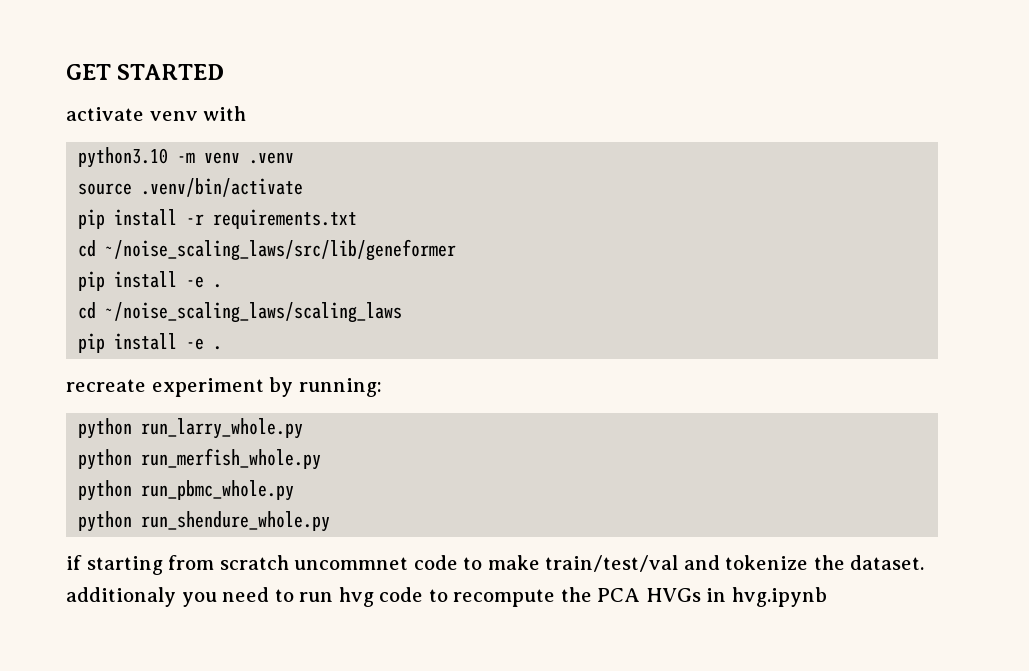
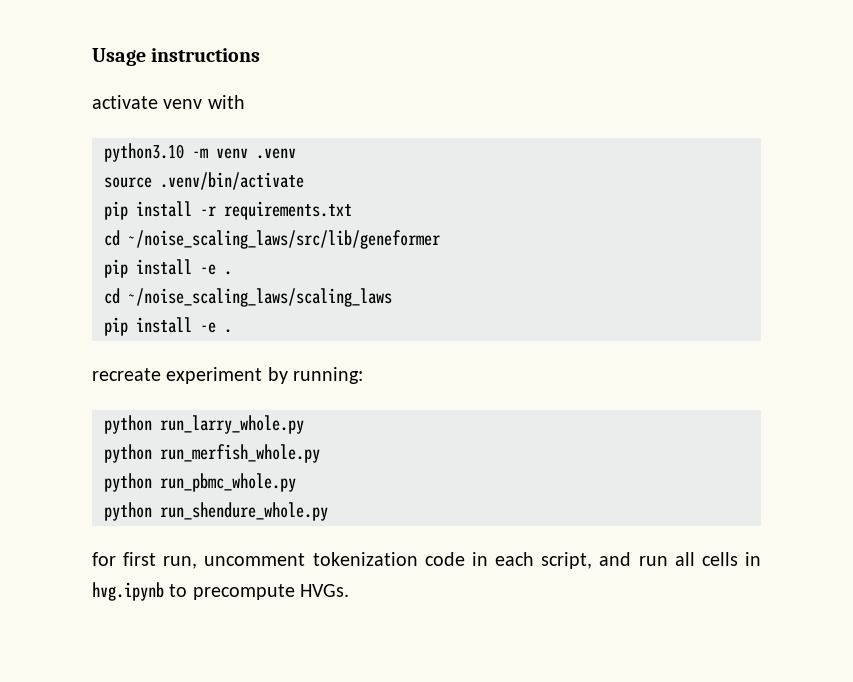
- GET STARTED
+ Usage instructions
- if starting from scratch uncommnet code to make train/test/val and tokenize the dataset. additionaly you need to run hvg code to recompute the PCA HVGs in hvg.ipynb
+ for first run, uncomment tokenization code in each script, and run all cells in hvg.ipynb to precompute HVGs.

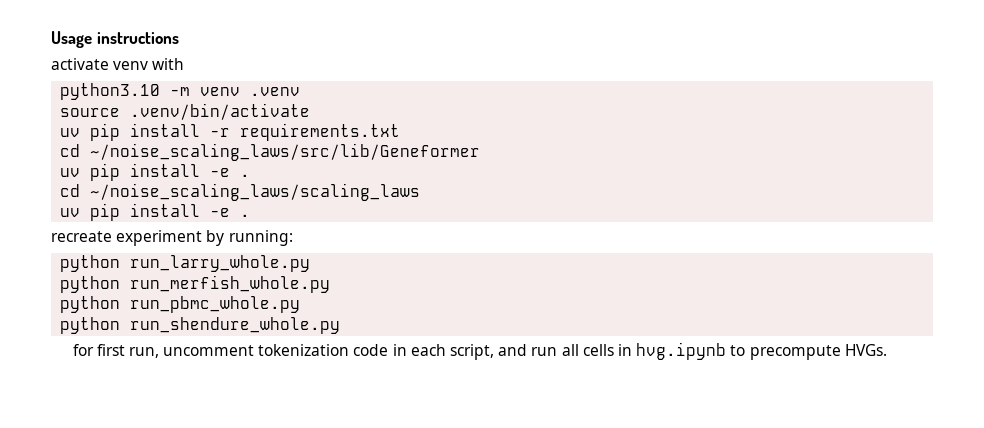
- pip install -r requirements.txt
+ uv pip install -r requirements.txt
- cd ~/noise_scaling_laws/src/lib/geneformer
- pip install -e .
+ cd ~/noise_scaling_laws/src/lib/Geneformer
+ uv pip install -e .
  cd ~/noise_scaling_laws/scaling_laws
- pip install -e .
+ uv pip install -e .

